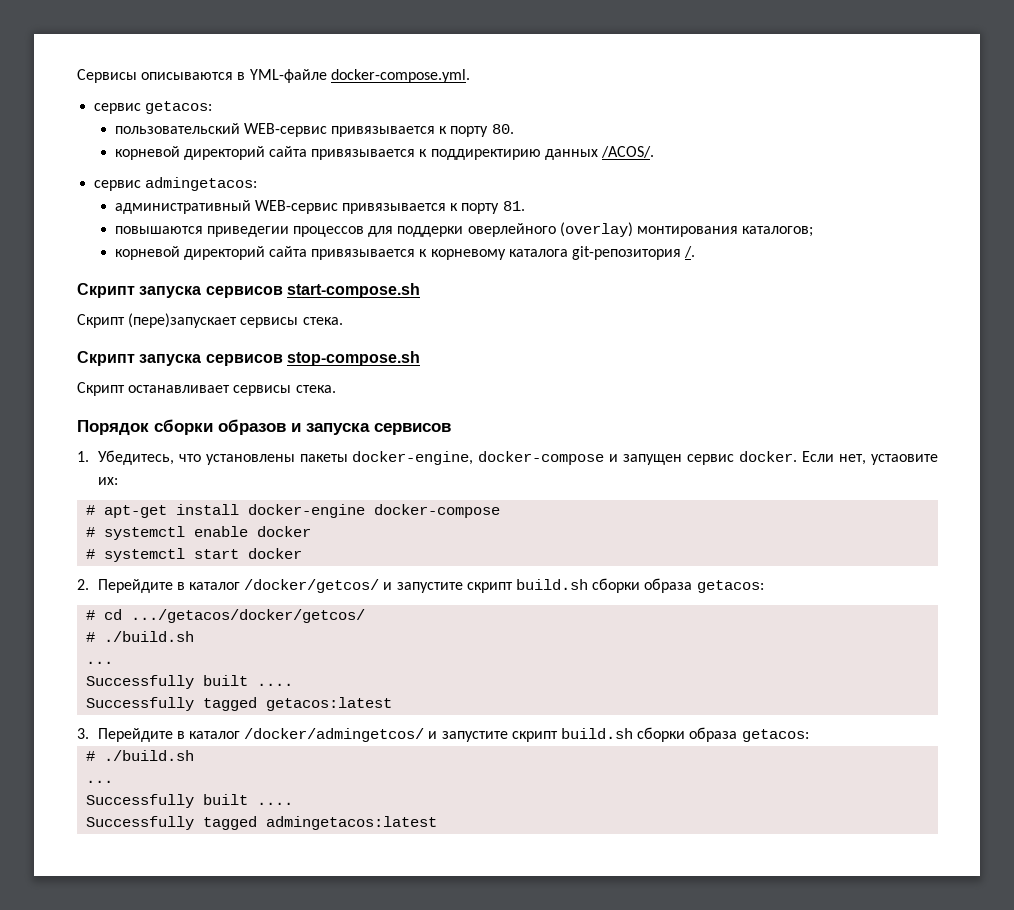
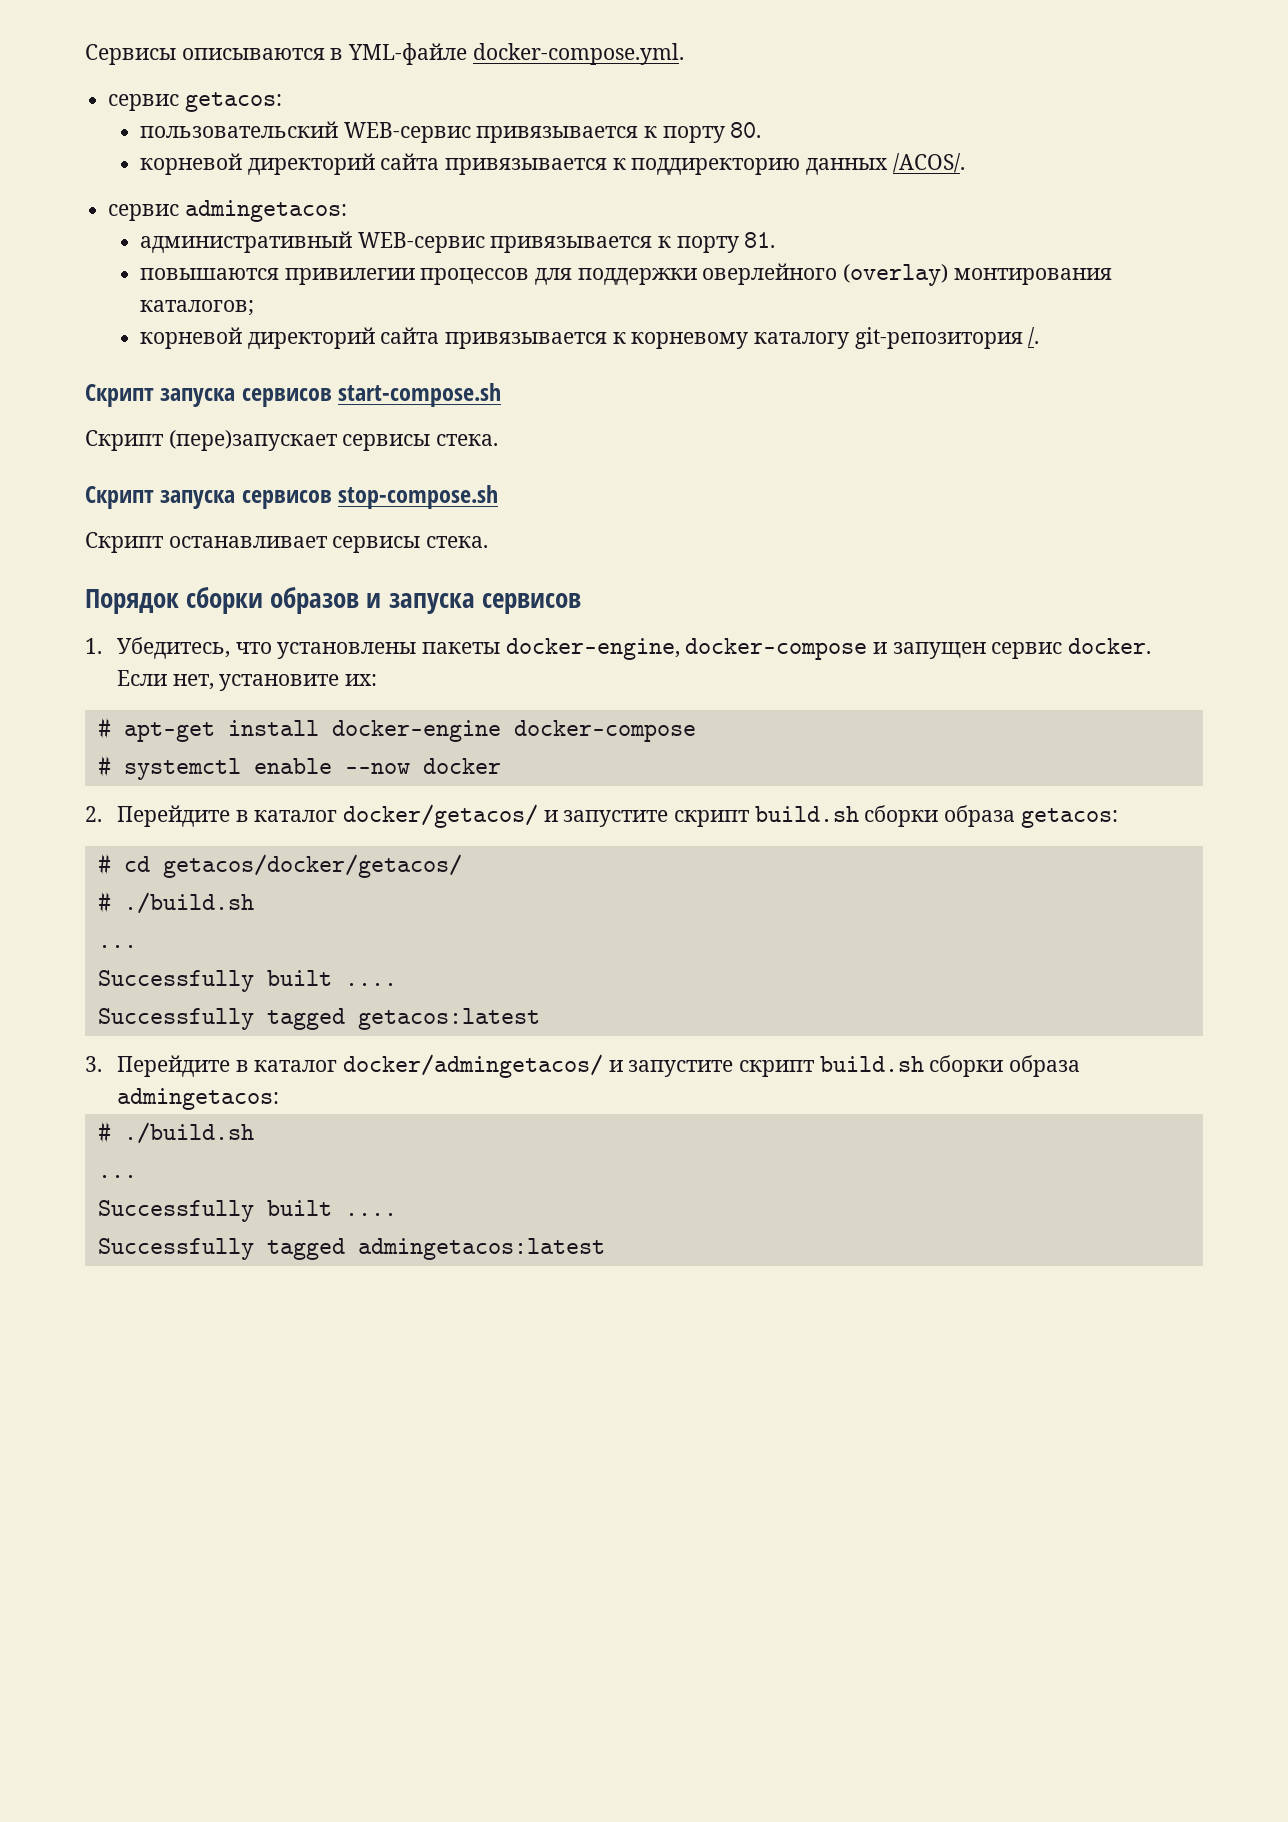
- корневой директорий сайта привязывается к поддиректирию данных /ACOS/.
+ корневой директорий сайта привязывается к поддиректорию данных /ACOS/.
- повышаются приведегии процессов для поддерки оверлейного (overlay) монтирования каталогов;
+ повышаются привилегии процессов для поддержки оверлейного (overlay) монтирования каталогов;
- корневой директорий сайта привязывается к корневому каталога git-репозитория /.
+ корневой директорий сайта привязывается к корневому каталогу git-репозитория /.
- Если нет, устаовите их:
+ Если нет, установите их:
- # systemctl enable docker
- # systemctl start docker
+ # systemctl enable --now docker
- 2. Перейдите в каталог /docker/getcos/ и запустите скрипт build.sh сборки образа getacos:
+ 2. Перейдите в каталог docker/getacos/ и запустите скрипт build.sh сборки образа getacos:
- # cd .../getacos/docker/getcos/
+ # cd getacos/docker/getacos/
- 3. Перейдите в каталог /docker/admingetcos/ и запустите скрипт build.sh сборки образа getacos:
+ 3. Перейдите в каталог docker/admingetacos/ и запустите скрипт build.sh сборки образа admingetacos:

